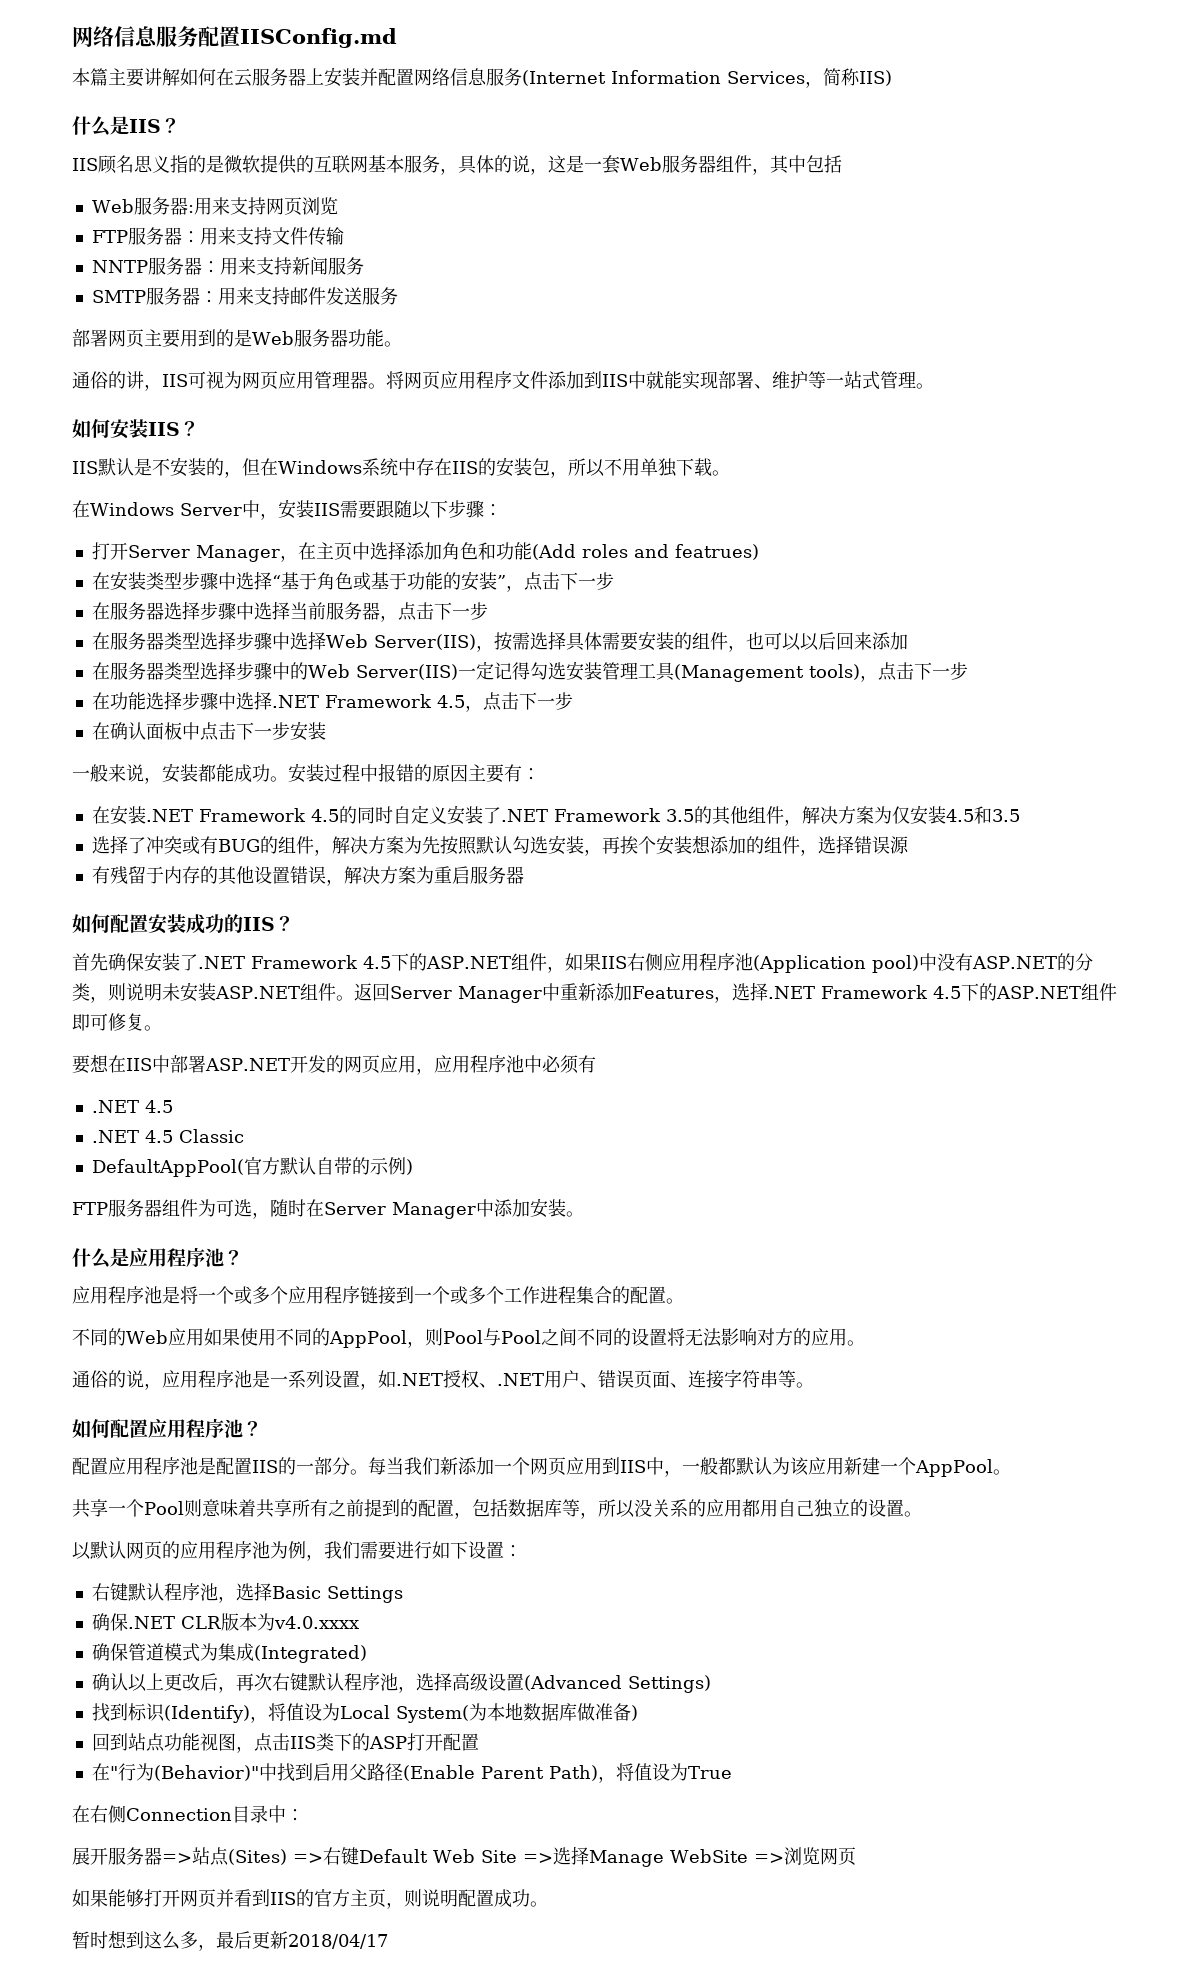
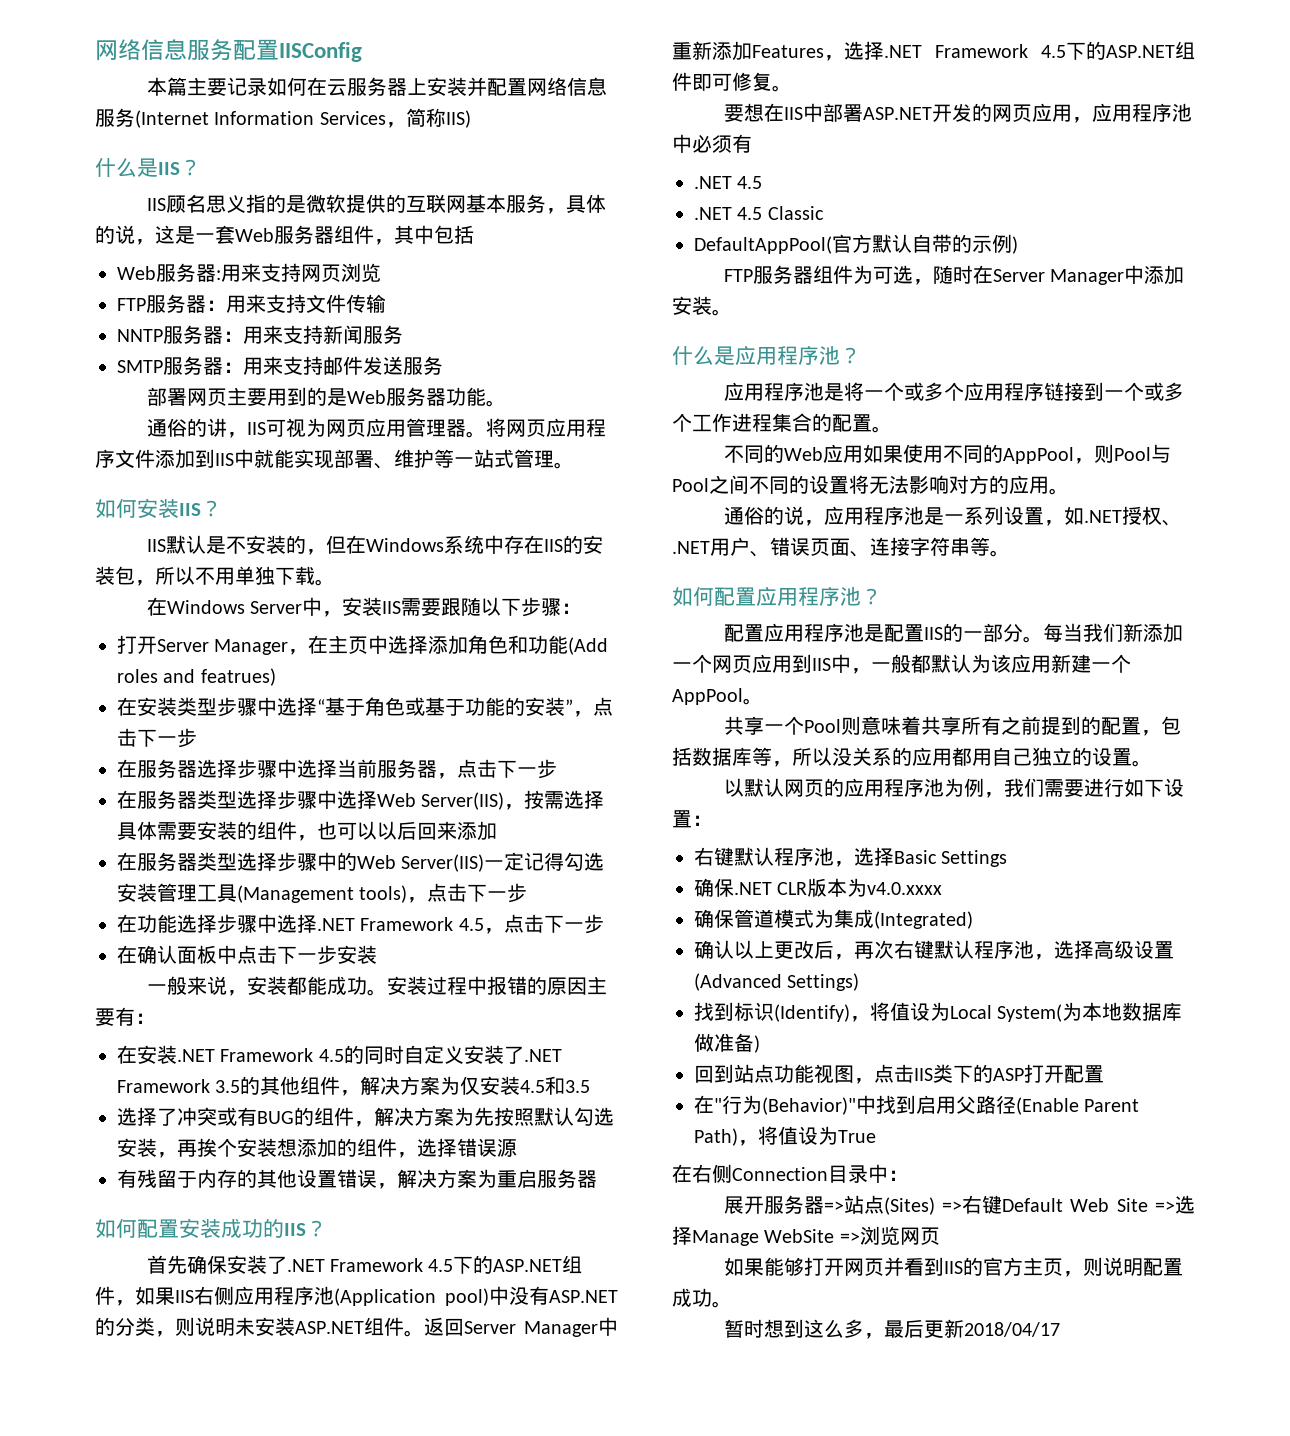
- 网络信息服务配置IISConfig.md
+ 网络信息服务配置IISConfig
- 本篇主要讲解如何在云服务器上安装并配置网络信息服务(Internet Information Services，简称IIS)
+ 本篇主要记录如何在云服务器上安装并配置网络信息服务(Internet Information Services，简称IIS)

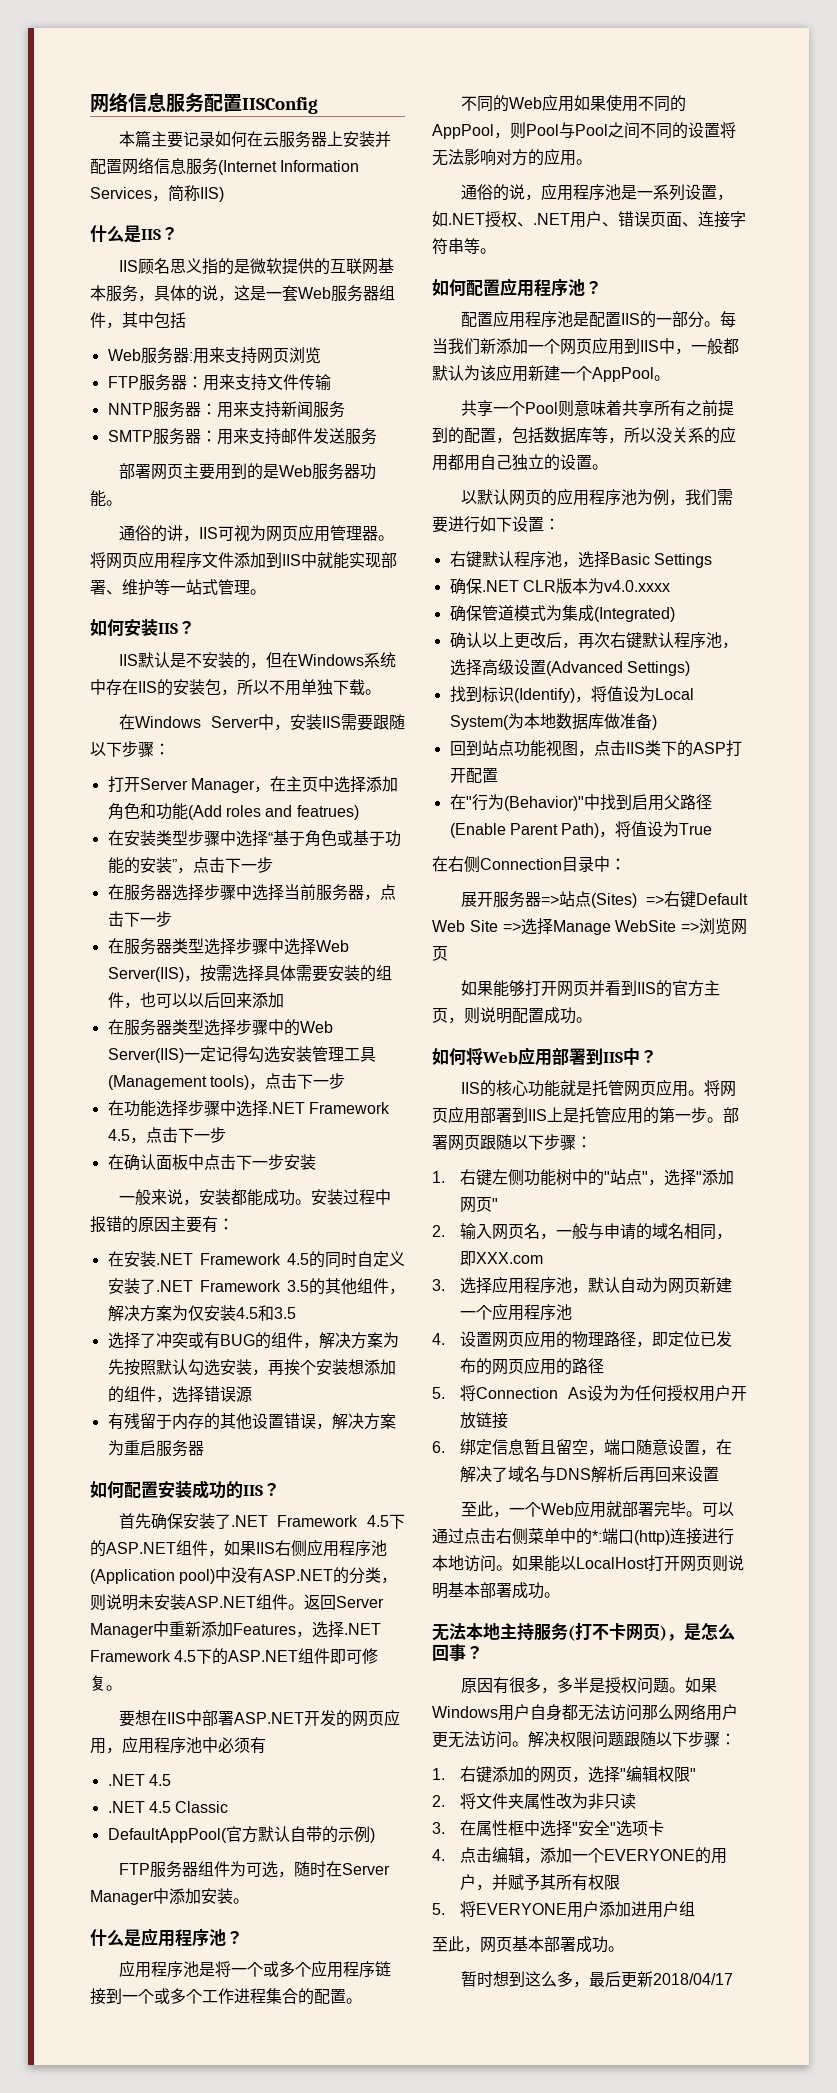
+ 如何将Web应用部署到IIS中？
+ IIS的核心功能就是托管网页应用。将网页应用部署到IIS上是托管应用的第一步。部署网页跟随以下步骤：
+ 1.右键左侧功能树中的"站点"，选择"添加网页"
+ 2.输入网页名，一般与申请的域名相同，即XXX.com
+ 3.选择应用程序池，默认自动为网页新建一个应用程序池
+ 4.设置网页应用的物理路径，即定位已发布的网页应用的路径
+ 5.将Connection As设为为任何授权用户开放链接
+ 6.绑定信息暂且留空，端口随意设置，在解决了域名与DNS解析后再回来设置
+ 至此，一个Web应用就部署完毕。可以通过点击右侧菜单中的*:端口(http)连接进行本地访问。如果能以LocalHost打开网页则说明基本部署成功。
+ 无法本地主持服务(打不卡网页)，是怎么回事？
+ 原因有很多，多半是授权问题。如果Windows用户自身都无法访问那么网络用户更无法访问。解决权限问题跟随以下步骤：
+ 1.右键添加的网页，选择"编辑权限"
+ 2.将文件夹属性改为非只读
+ 3.在属性框中选择"安全"选项卡
+ 4.点击编辑，添加一个EVERYONE的用户，并赋予其所有权限
+ 5.将EVERYONE用户添加进用户组
+ 至此，网页基本部署成功。

